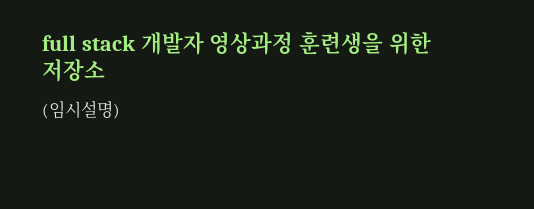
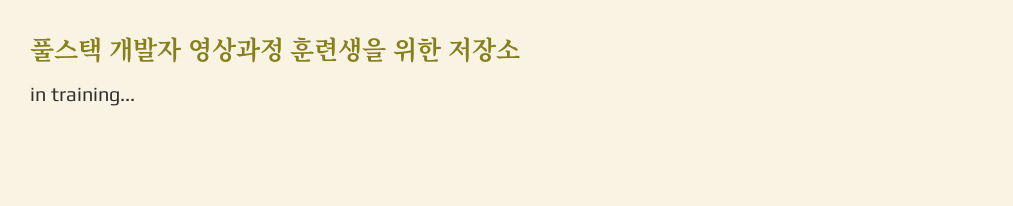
- full stack 개발자 영상과정 훈련생을 위한 저장소
+ 풀스택 개발자 영상과정 훈련생을 위한 저장소
- (임시설명)
+ in training...

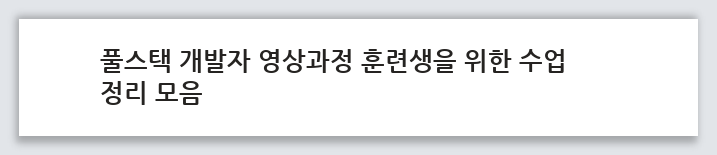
- 풀스택 개발자 영상과정 훈련생을 위한 저장소
- in training...
+ 풀스택 개발자 영상과정 훈련생을 위한 수업 정리 모음

